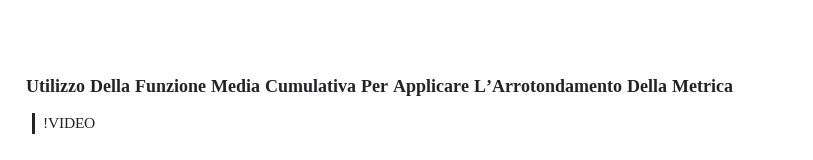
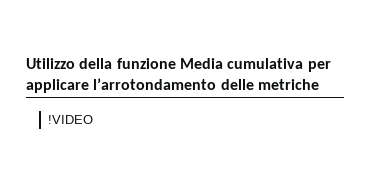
- Utilizzo Della Funzione Media Cumulativa Per Applicare L’Arrotondamento Della Metrica
+ Utilizzo della funzione Media cumulativa per applicare l’arrotondamento delle metriche

